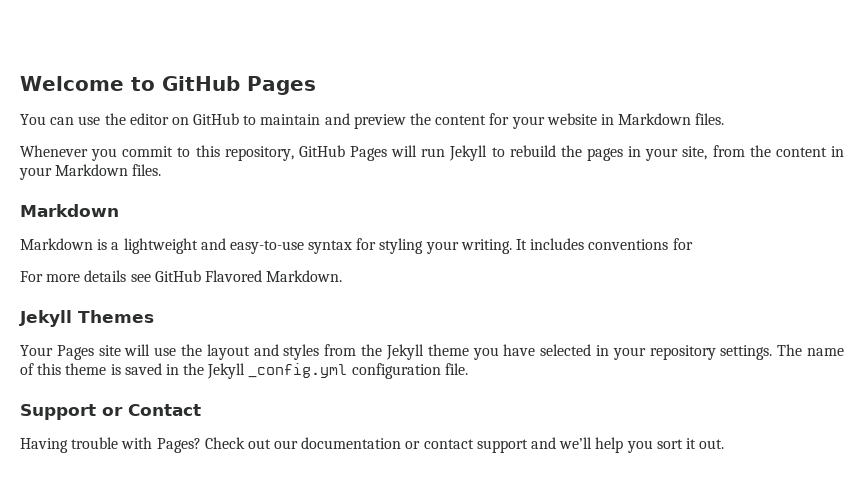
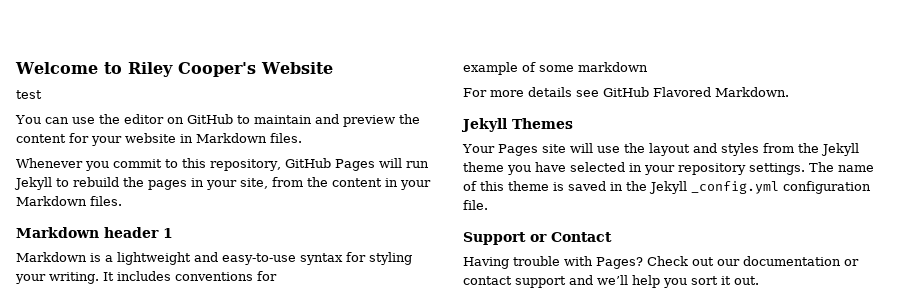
- Welcome to GitHub Pages
+ Welcome to Riley Cooper's Website
+ test
  Whenever you commit to this repository, GitHub Pages will run Jekyll to rebuild the pages in your site, from the content in your Markdown files.
- Markdown
+ Markdown header 1
+ example of some markdown

